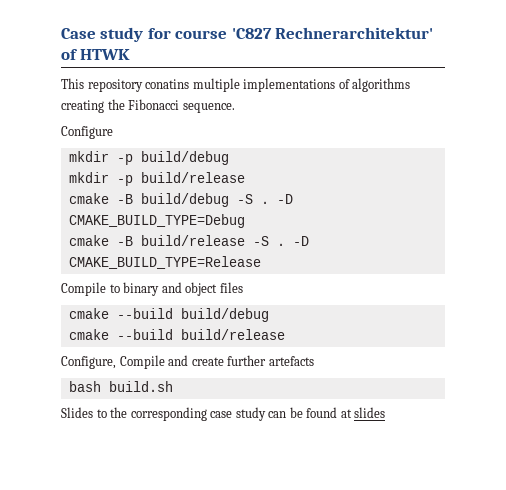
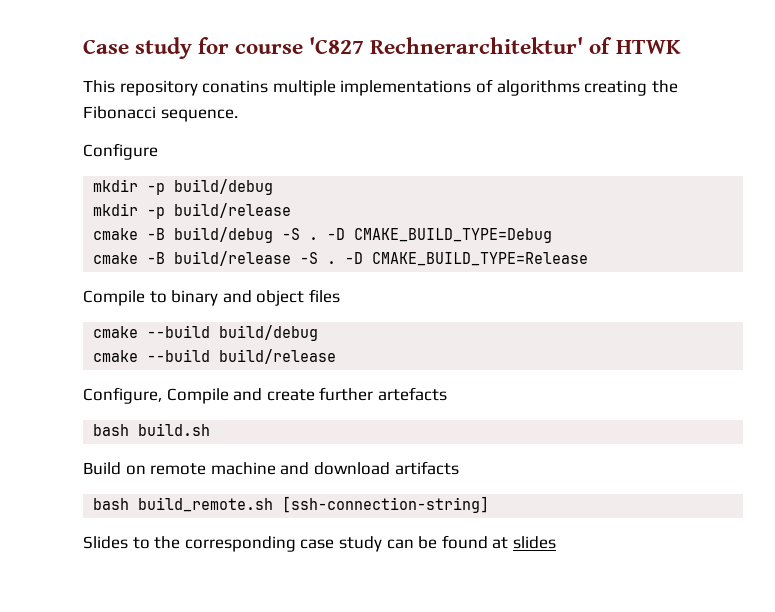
+ Build on remote machine and download artifacts
+ bash build_remote.sh [ssh-connection-string]

